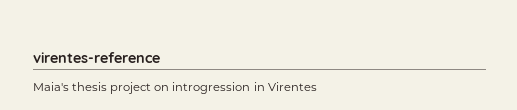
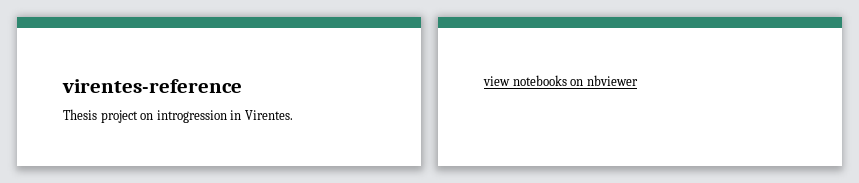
- Maia's thesis project on introgression in Virentes
+ Thesis project on introgression in Virentes.
+ view notebooks on nbviewer

